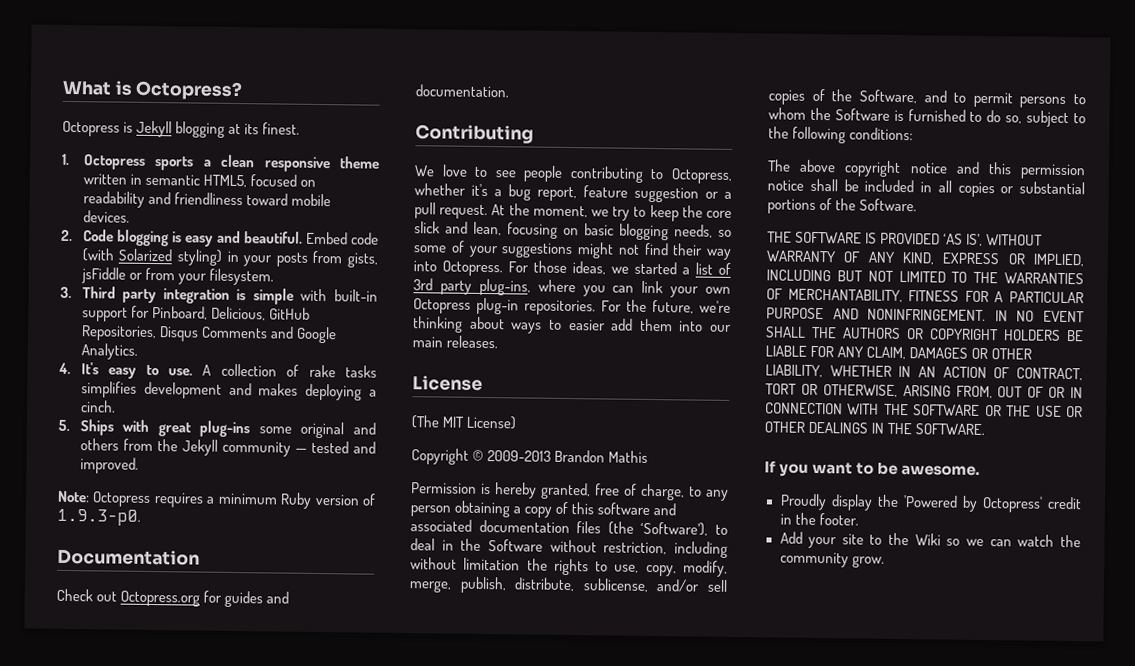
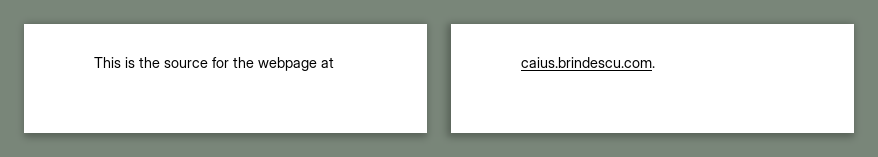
- What is Octopress?
- Octopress is Jekyll blogging at its finest.
- 1. Octopress sports a clean responsive theme written in semantic HTML5, focused on readability and friendliness toward mobile devices.
- 2. Code blogging is easy and beautiful. Embed code (with Solarized styling) in your posts from gists, jsFiddle or from your filesystem.
- 3. Third party integration is simple with built-in support for Pinboard, Delicious, GitHub Repositories, Disqus Comments and Google Analytics.
- 4. It's easy to use. A collection of rake tasks simplifies development and makes deploying a cinch.
- 5. Ships with great plug-ins some original and others from the Jekyll community — tested and improved.
- Note: Octopress requires a minimum Ruby version of 1.9.3-p0.
- Documentation
- Check out Octopress.org for guides and documentation.
- Contributing
- We love to see people contributing to Octopress, whether it's a bug report, feature suggestion or a pull request. At the moment, we try to keep the core slick and lean, focusing on basic blogging needs, so some of your suggestions might not find their way into Octopress. For those ideas, we started a list of 3rd party plug-ins, where you can link your own Octopress plug-in repositories. For the future, we're thinking about ways to easier add them into our main releases.
- License
- (The MIT License)
- Copyright © 2009-2013 Brandon Mathis
- Permission is hereby granted, free of charge, to any person obtaining a copy of this software and associated documentation files (the ‘Software’), to deal in the Software without restriction, including without limitation the rights to use, copy, modify, merge, publish, distribute, sublicense, and/or sell copies of the Software, and to permit persons to whom the Software is furnished to do so, subject to the following conditions:
- The above copyright notice and this permission notice shall be included in all copies or substantial portions of the Software.
- THE SOFTWARE IS PROVIDED ‘AS IS’, WITHOUT WARRANTY OF ANY KIND, EXPRESS OR IMPLIED, INCLUDING BUT NOT LIMITED TO THE WARRANTIES OF MERCHANTABILITY, FITNESS FOR A PARTICULAR PURPOSE AND NONINFRINGEMENT. IN NO EVENT SHALL THE AUTHORS OR COPYRIGHT HOLDERS BE LIABLE FOR ANY CLAIM, DAMAGES OR OTHER LIABILITY, WHETHER IN AN ACTION OF CONTRACT, TORT OR OTHERWISE, ARISING FROM, OUT OF OR IN CONNECTION WITH THE SOFTWARE OR THE USE OR OTHER DEALINGS IN THE SOFTWARE.
- If you want to be awesome.
- Proudly display the 'Powered by Octopress' credit in the footer.
- Add your site to the Wiki so we can watch the community grow.
+ This is the source for the webpage at caius.brindescu.com.

